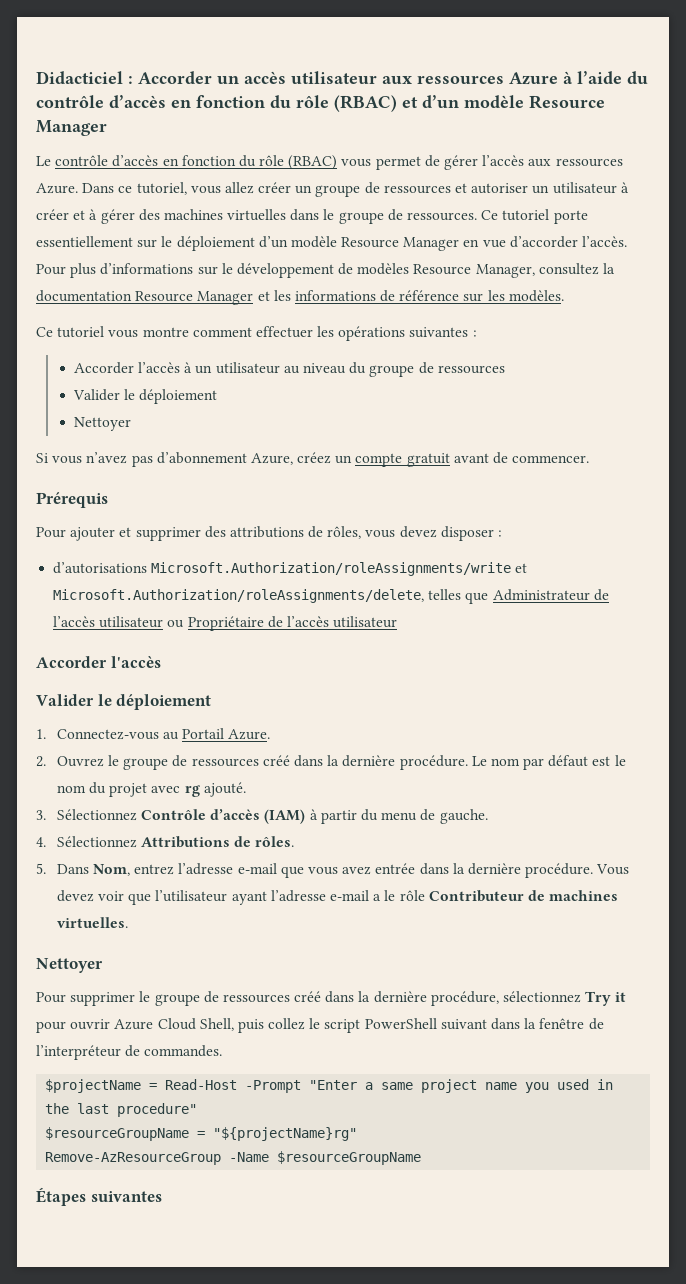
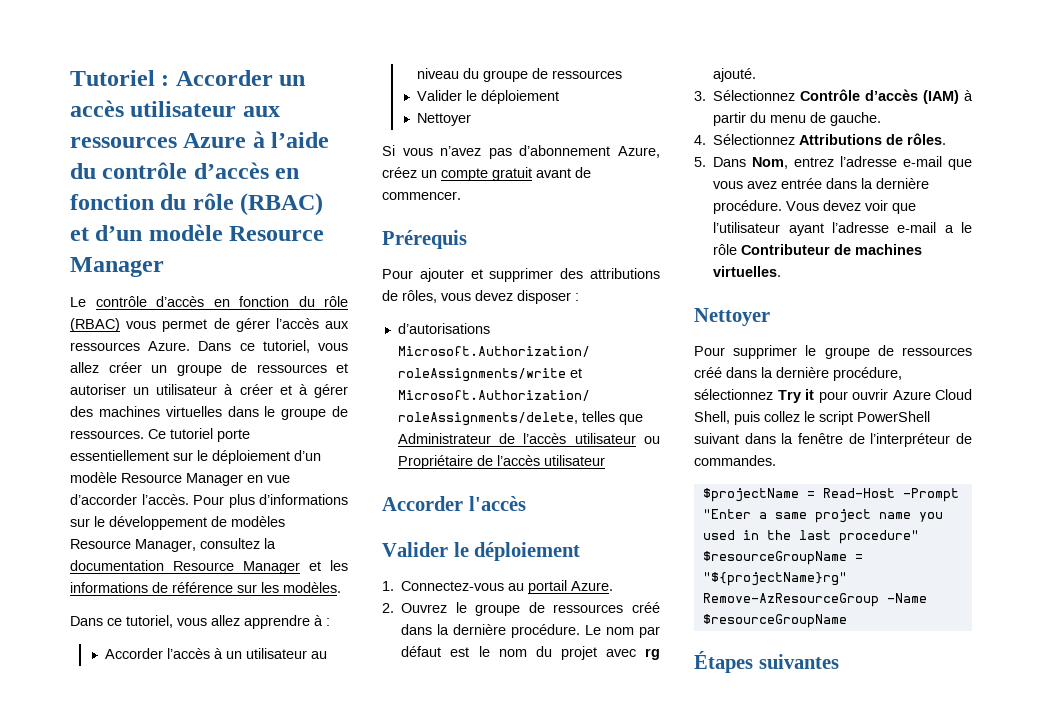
- Didacticiel : Accorder un accès utilisateur aux ressources Azure à l’aide du contrôle d’accès en fonction du rôle (RBAC) et d’un modèle Resource Manager
+ Tutoriel : Accorder un accès utilisateur aux ressources Azure à l’aide du contrôle d’accès en fonction du rôle (RBAC) et d’un modèle Resource Manager
- Ce tutoriel vous montre comment effectuer les opérations suivantes :
+ Dans ce tutoriel, vous allez apprendre à :
- 1. Connectez-vous au Portail Azure.
+ 1. Connectez-vous au portail Azure.

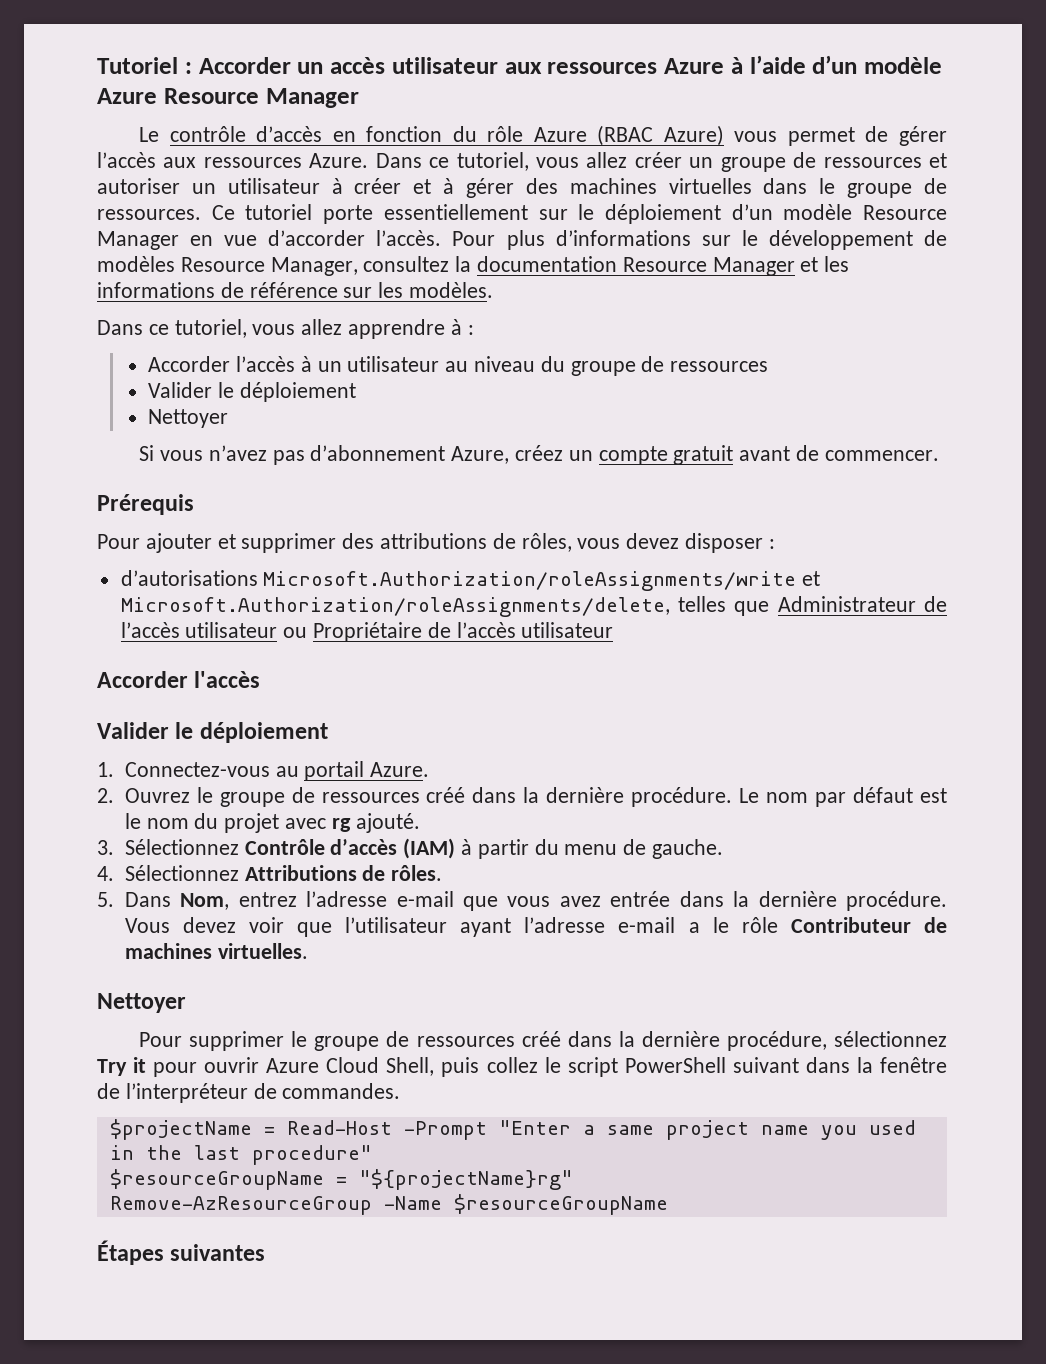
- Tutoriel : Accorder un accès utilisateur aux ressources Azure à l’aide du contrôle d’accès en fonction du rôle (RBAC) et d’un modèle Resource Manager
+ Tutoriel : Accorder un accès utilisateur aux ressources Azure à l’aide d’un modèle Azure Resource Manager
- Le contrôle d’accès en fonction du rôle (RBAC) vous permet de gérer l’accès aux ressources Azure.
+ Le contrôle d’accès en fonction du rôle Azure (RBAC Azure) vous permet de gérer l’accès aux ressources Azure.

